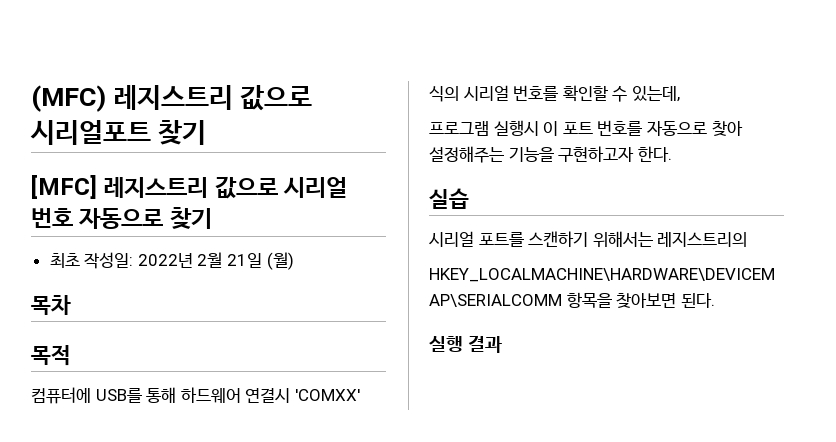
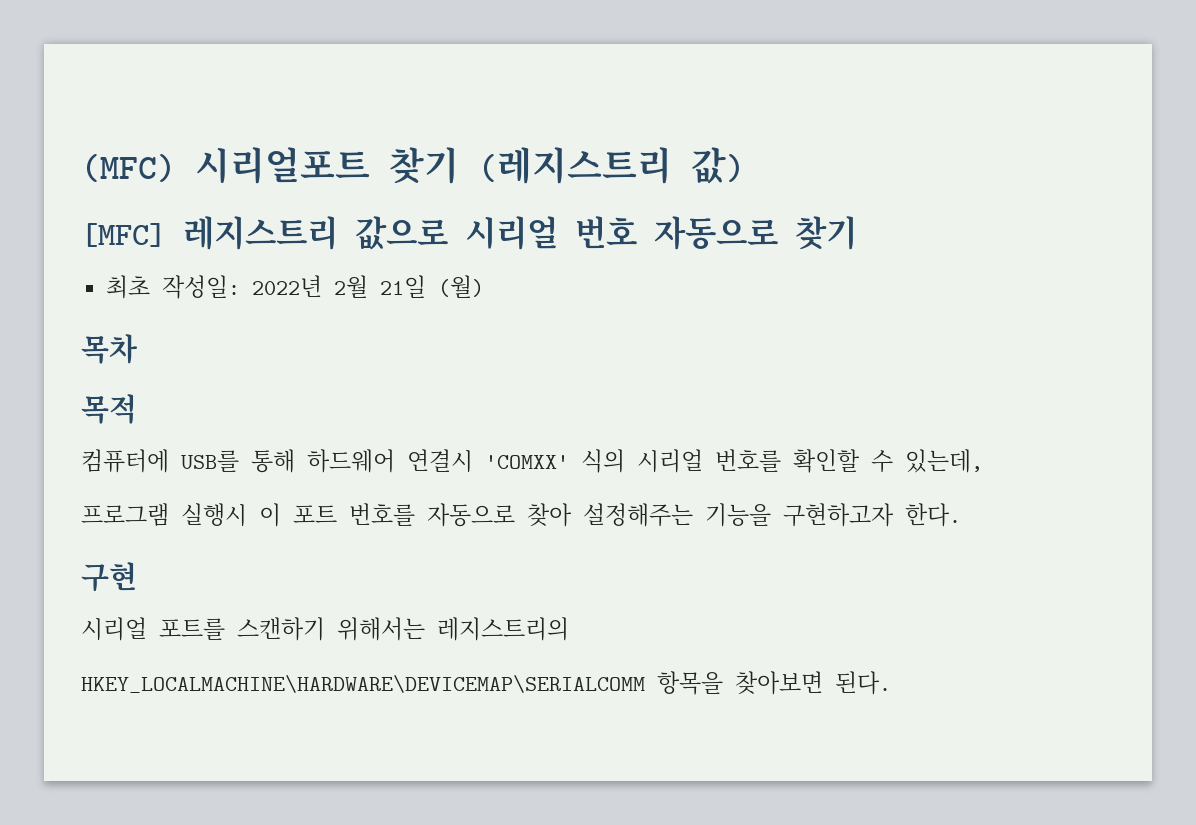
- (MFC) 레지스트리 값으로 시리얼포트 찾기
+ (MFC) 시리얼포트 찾기 (레지스트리 값)
- 실습
+ 구현
- 실행 결과

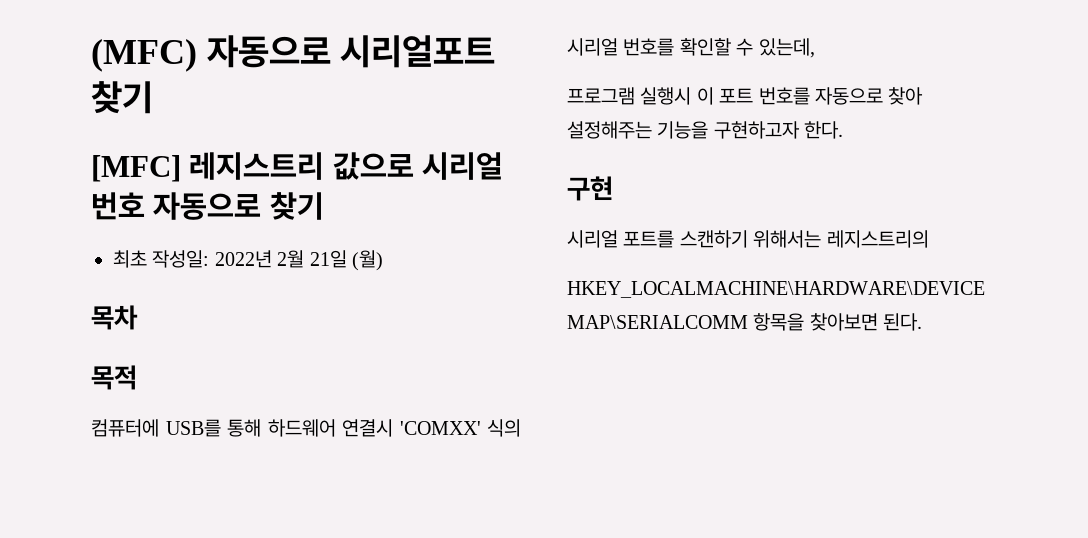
- (MFC) 시리얼포트 찾기 (레지스트리 값)
+ (MFC) 자동으로 시리얼포트 찾기

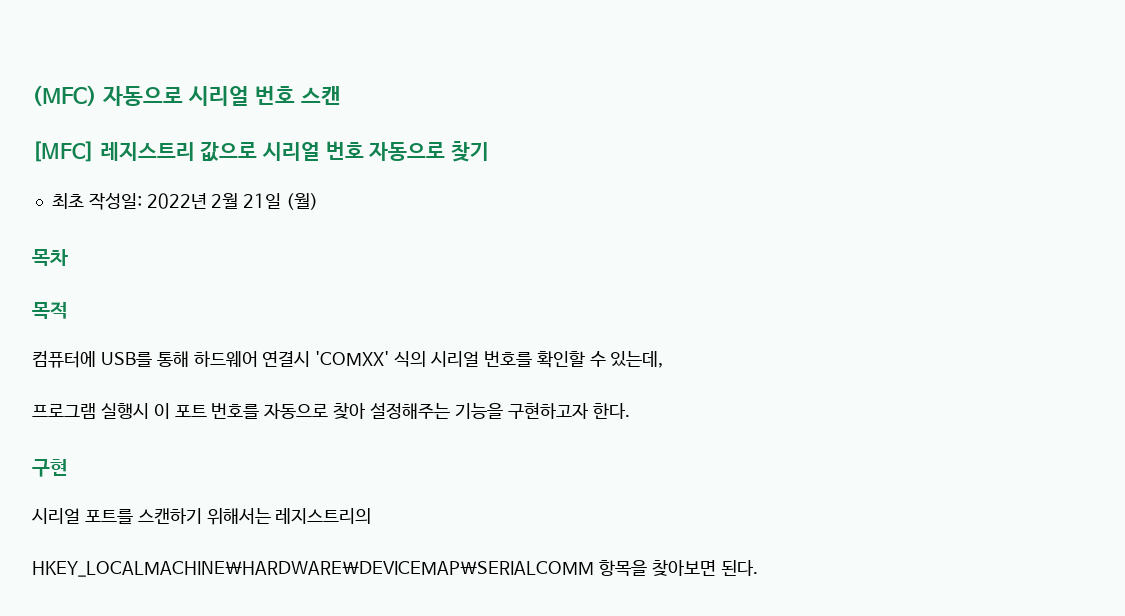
- (MFC) 자동으로 시리얼포트 찾기
+ (MFC) 자동으로 시리얼 번호 스캔

